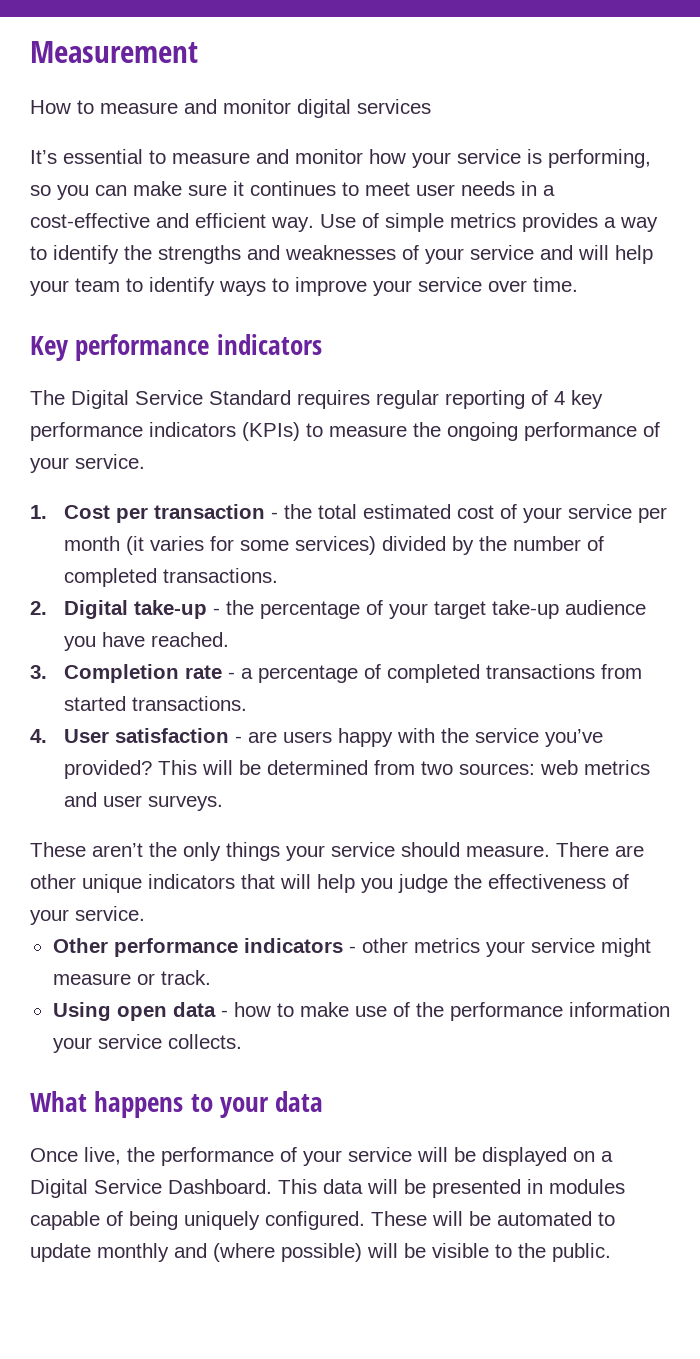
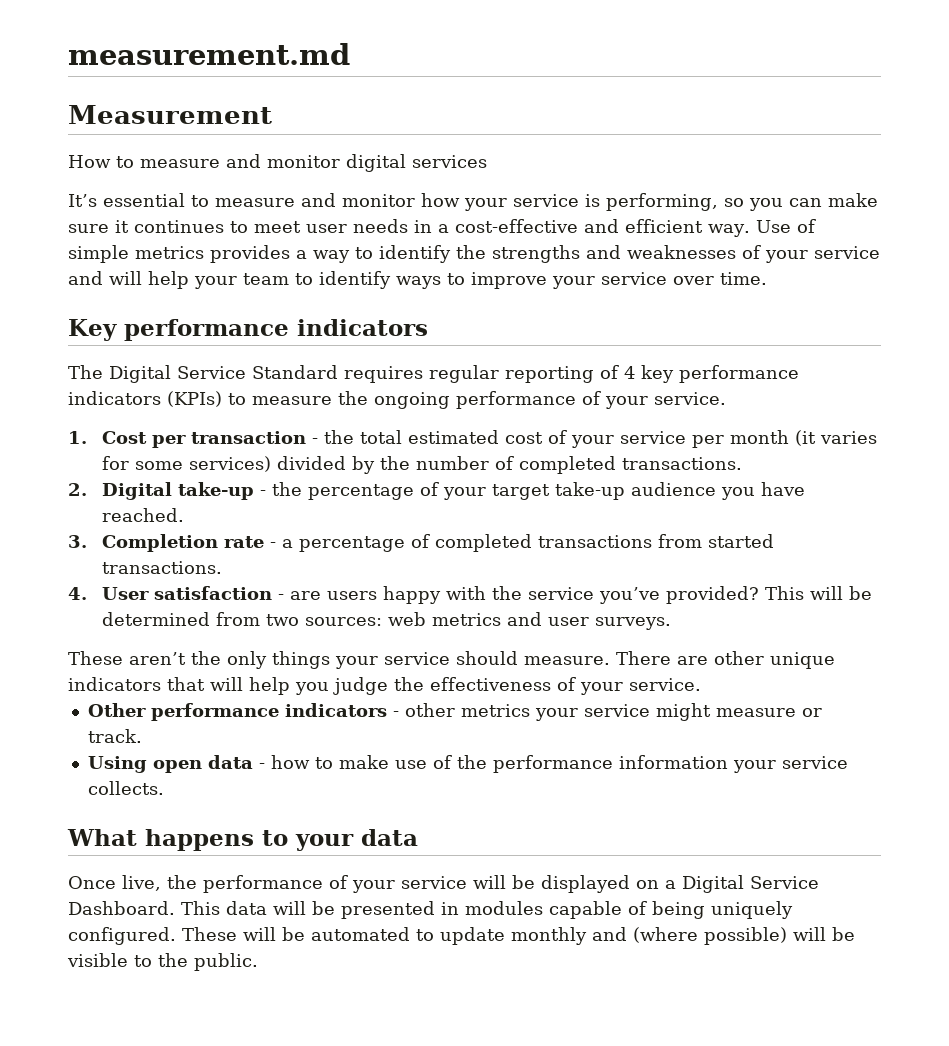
+ measurement.md

